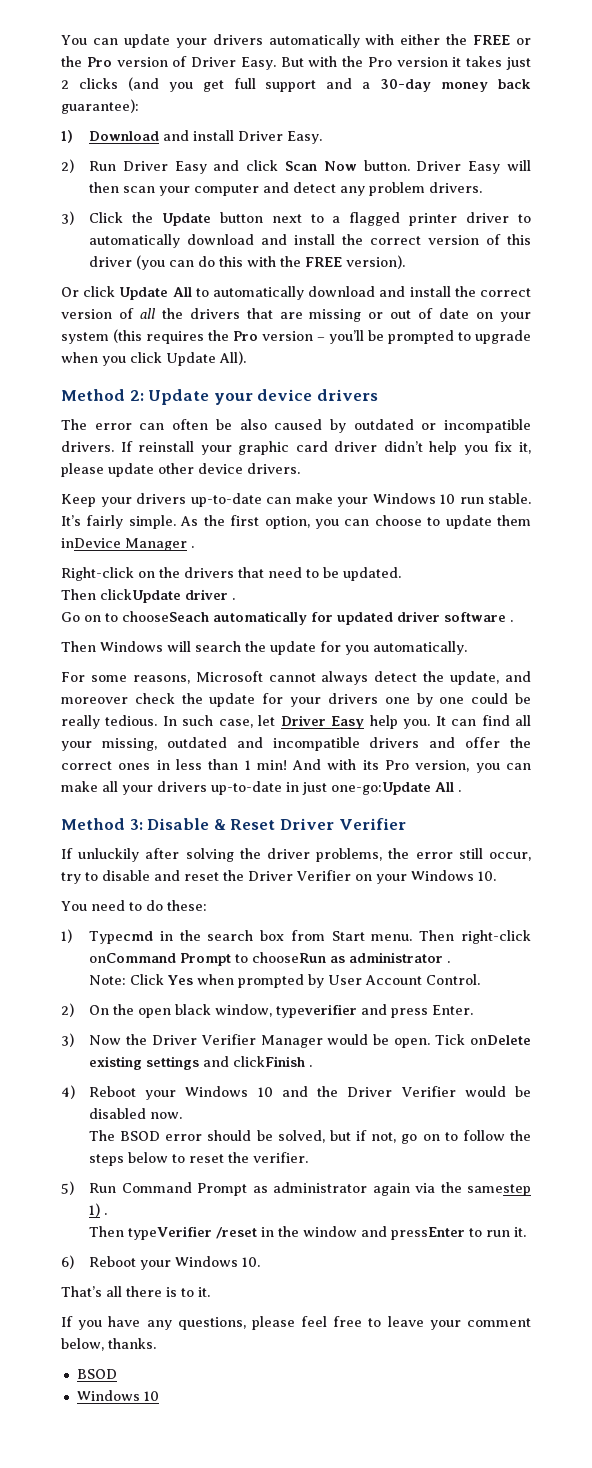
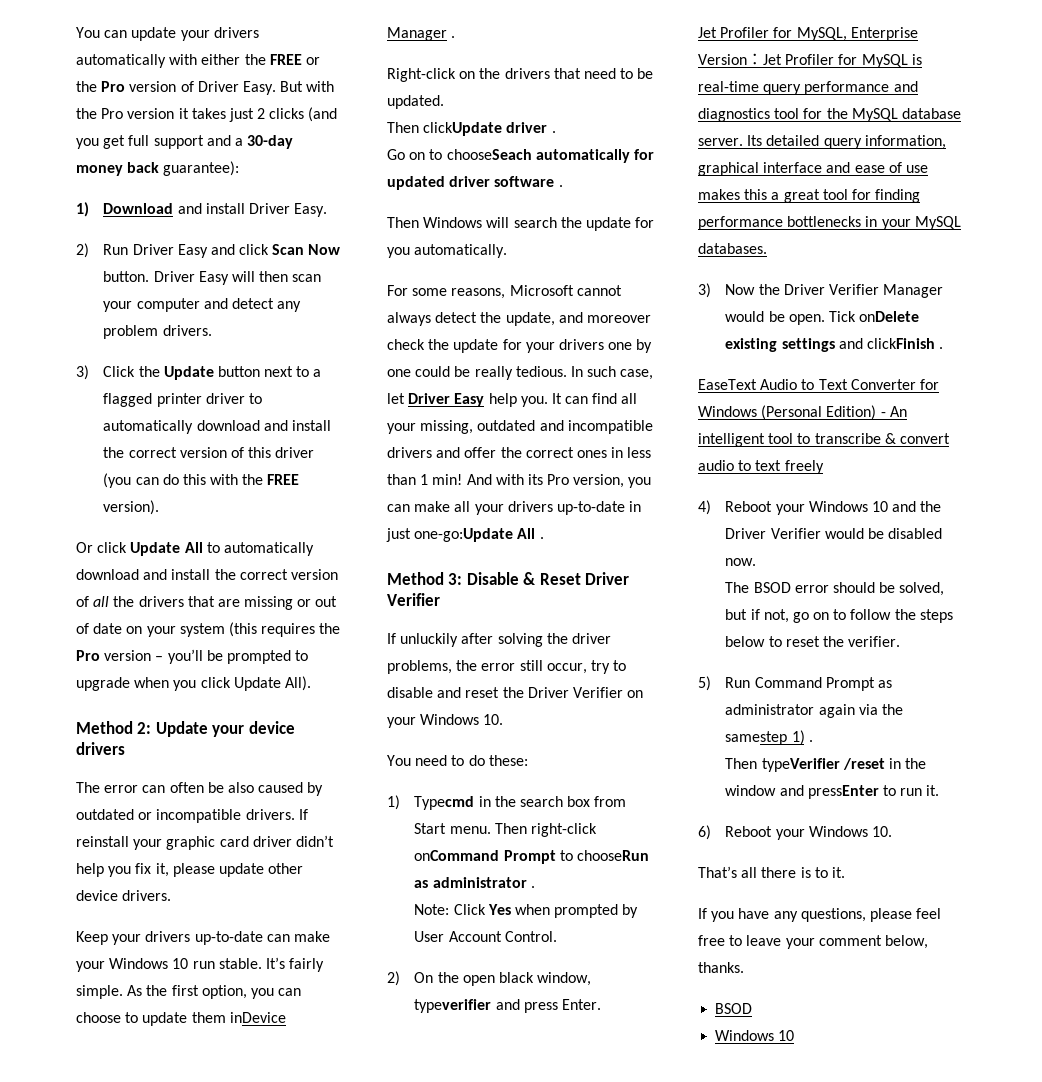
+ Jet Profiler for MySQL, Enterprise Version：Jet Profiler for MySQL is real-time query performance and diagnostics tool for the MySQL database server. Its detailed query information, graphical interface and ease of use makes this a great tool for finding performance bottlenecks in your MySQL databases.
+ EaseText Audio to Text Converter for Windows (Personal Edition) - An intelligent tool to transcribe & convert audio to text freely

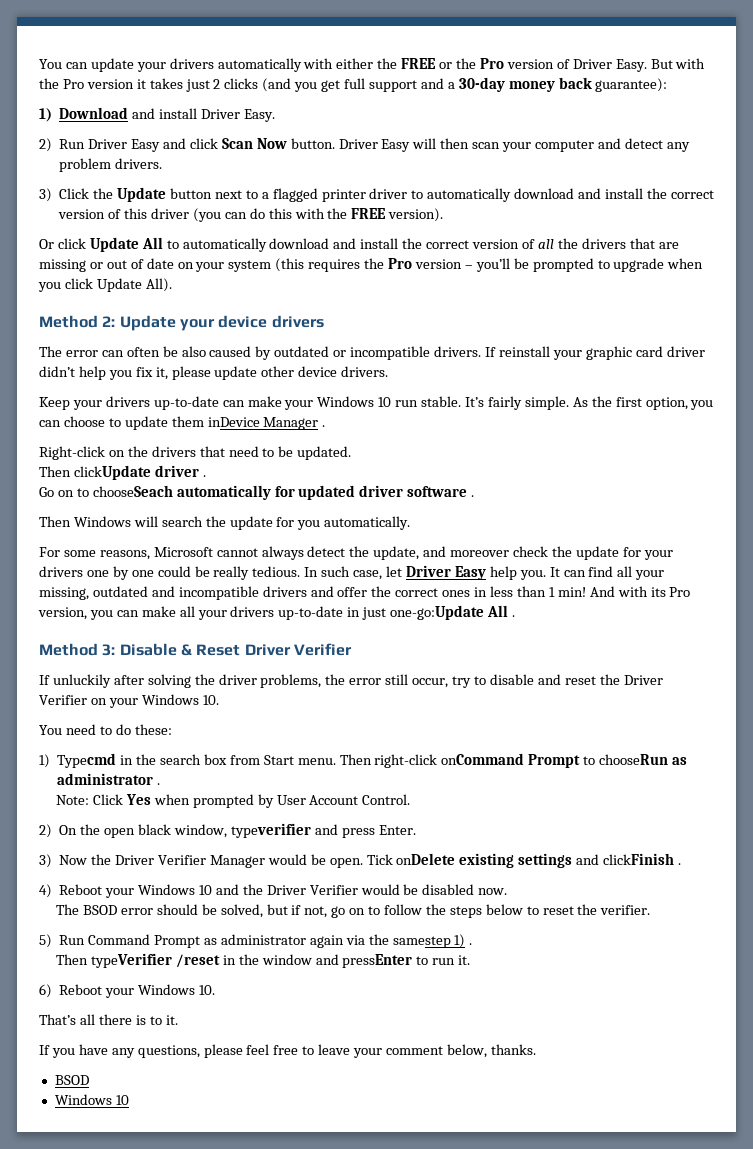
- Jet Profiler for MySQL, Enterprise Version：Jet Profiler for MySQL is real-time query performance and diagnostics tool for the MySQL database server. Its detailed query information, graphical interface and ease of use makes this a great tool for finding performance bottlenecks in your MySQL databases.
- EaseText Audio to Text Converter for Windows (Personal Edition) - An intelligent tool to transcribe & convert audio to text freely

